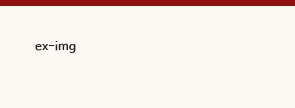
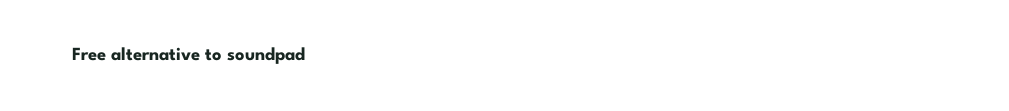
- ex-img
+ Free alternative to soundpad

